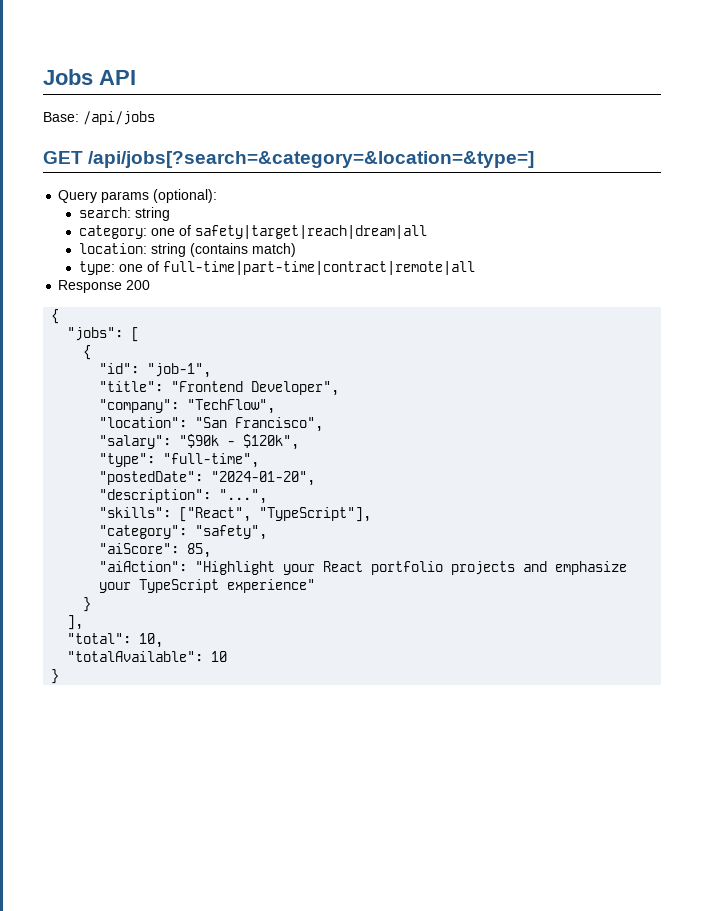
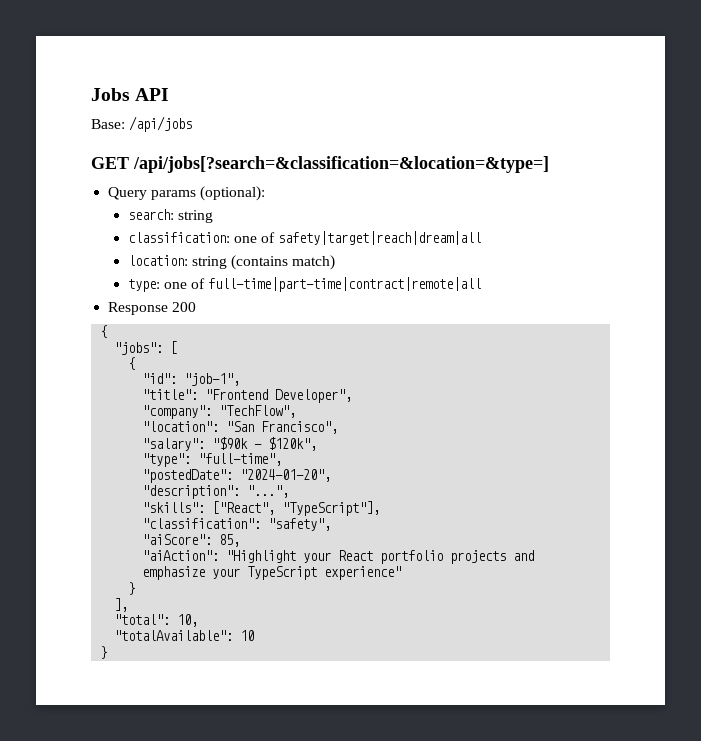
- GET /api/jobs[?search=&category=&location=&type=]
+ GET /api/jobs[?search=&classification=&location=&type=]
- category: one of safety|target|reach|dream|all
+ classification: one of safety|target|reach|dream|all
- "category": "safety",
+ "classification": "safety",

